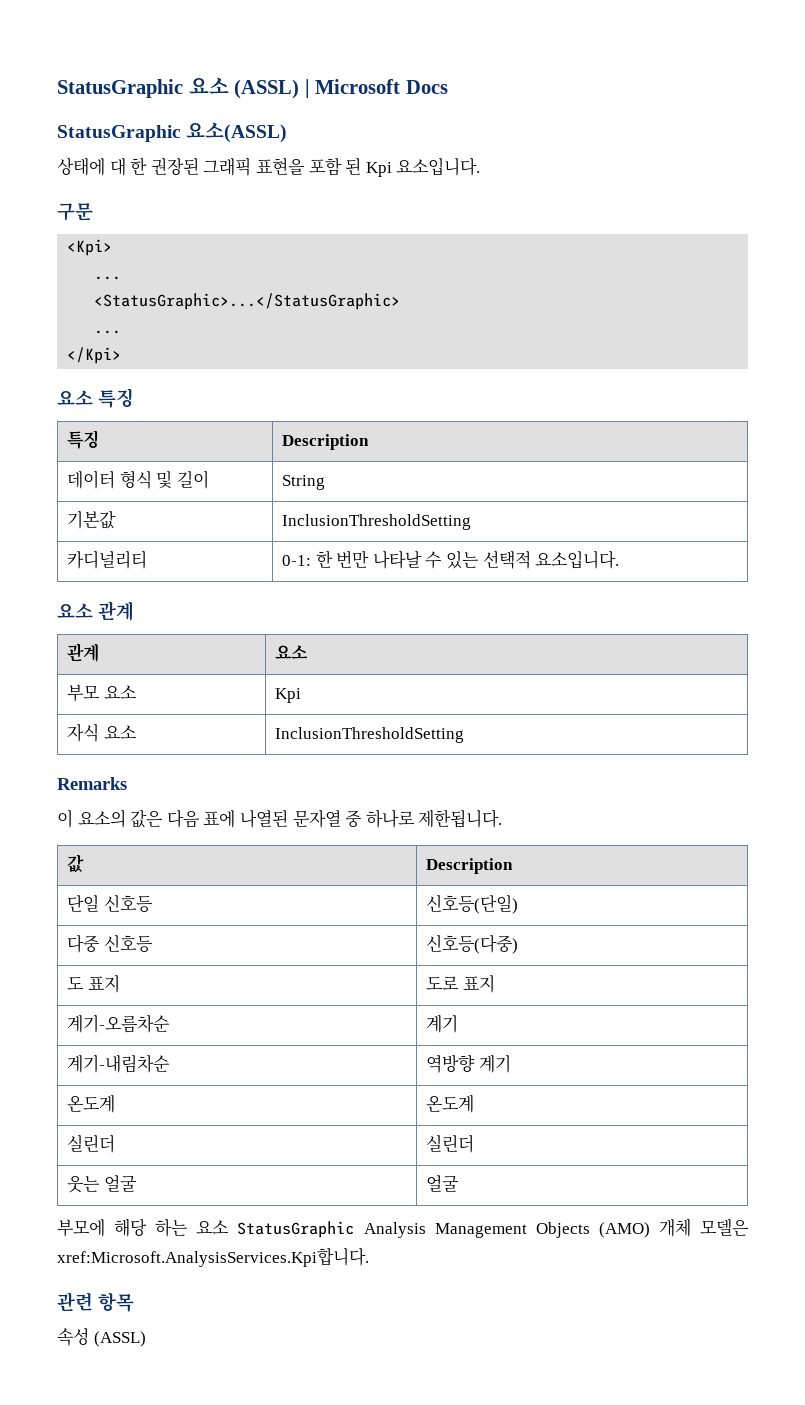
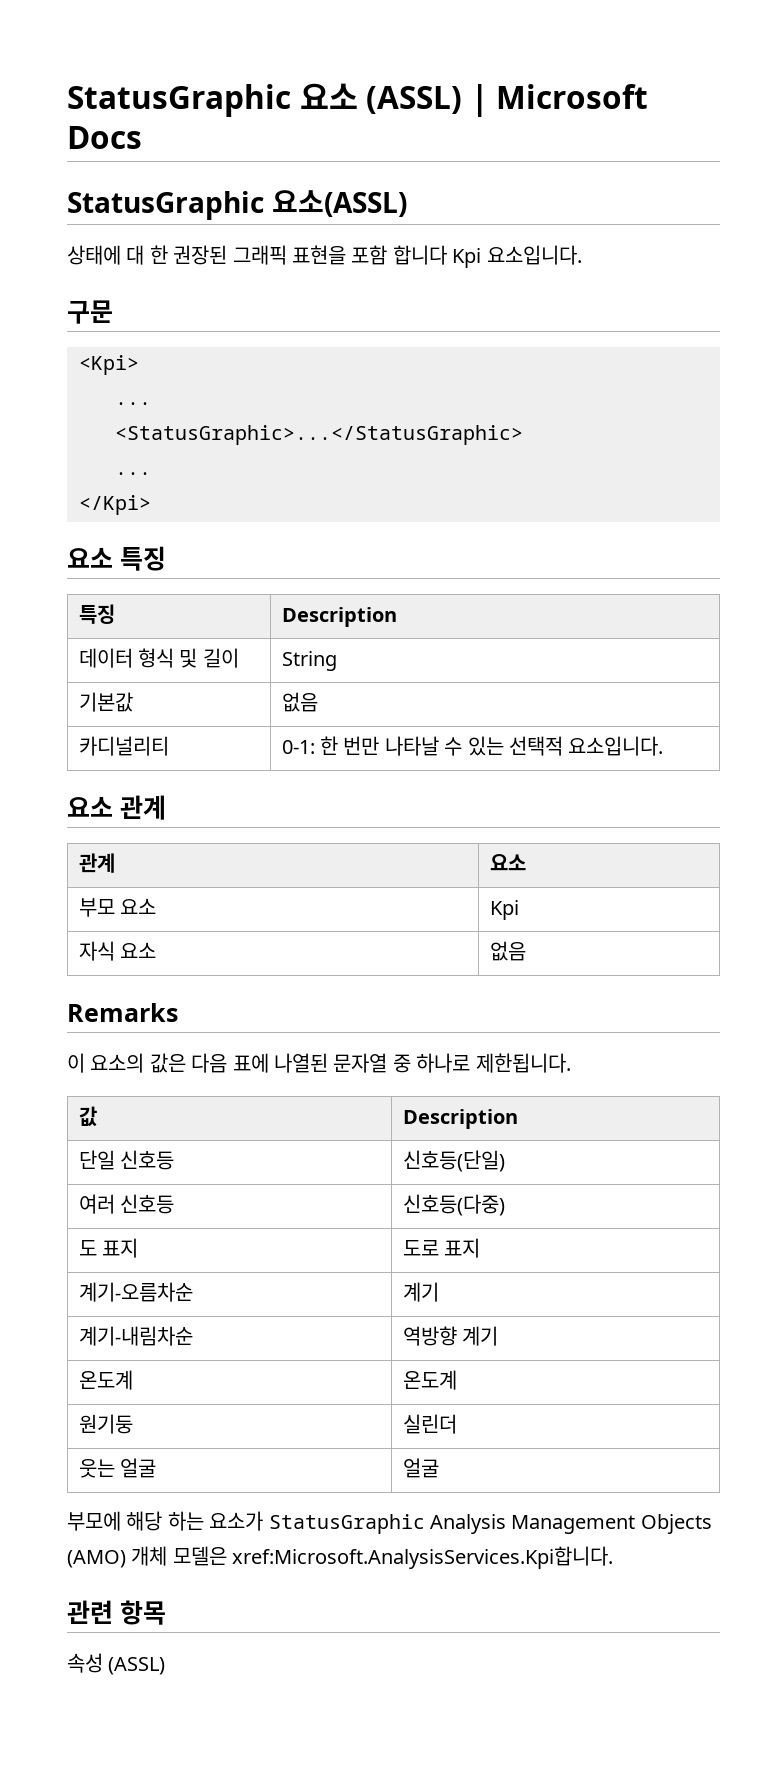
- 상태에 대 한 권장된 그래픽 표현을 포함 된 Kpi 요소입니다.
+ 상태에 대 한 권장된 그래픽 표현을 포함 합니다 Kpi 요소입니다.
- 기본값 | InclusionThresholdSetting
+ 기본값 | 없음
- 자식 요소 | InclusionThresholdSetting
+ 자식 요소 | 없음
- 다중 신호등 | 신호등(다중)
+ 여러 신호등 | 신호등(다중)
- 실린더 | 실린더
+ 원기둥 | 실린더
- 부모에 해당 하는 요소 StatusGraphic Analysis Management Objects (AMO) 개체 모델은 xref:Microsoft.AnalysisServices.Kpi합니다.
+ 부모에 해당 하는 요소가 StatusGraphic Analysis Management Objects (AMO) 개체 모델은 xref:Microsoft.AnalysisServices.Kpi합니다.

